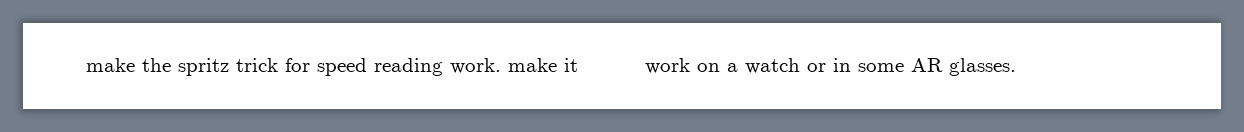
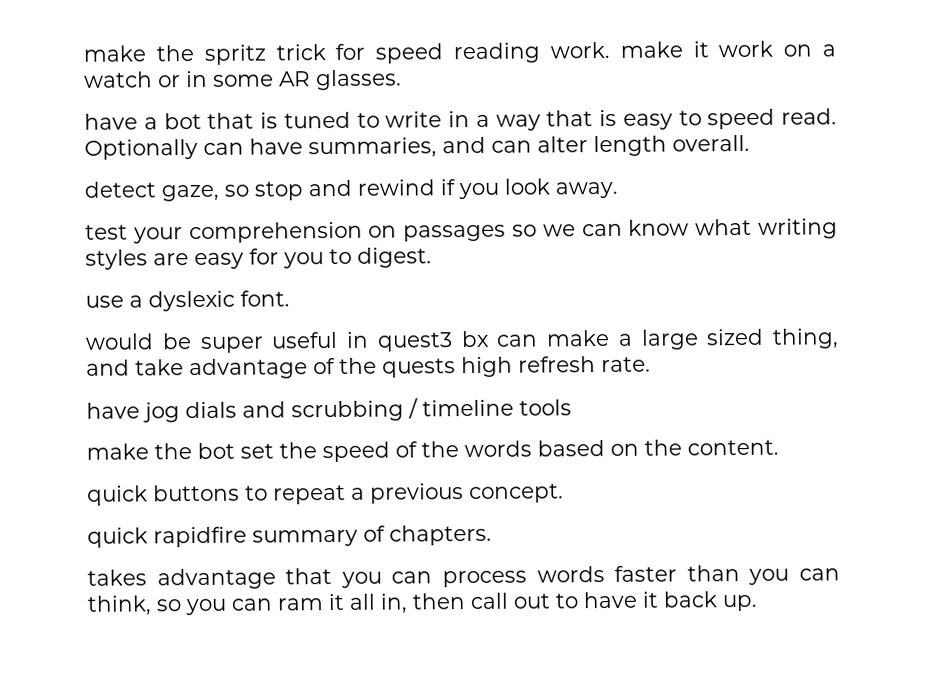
+ have a bot that is tuned to write in a way that is easy to speed read. Optionally can have summaries, and can alter length overall.
+ detect gaze, so stop and rewind if you look away.
+ test your comprehension on passages so we can know what writing styles are easy for you to digest.
+ use a dyslexic font.
+ would be super useful in quest3 bx can make a large sized thing, and take advantage of the quests high refresh rate.
+ have jog dials and scrubbing / timeline tools
+ make the bot set the speed of the words based on the content.
+ quick buttons to repeat a previous concept.
+ quick rapidfire summary of chapters.
+ takes advantage that you can process words faster than you can think, so you can ram it all in, then call out to have it back up.

